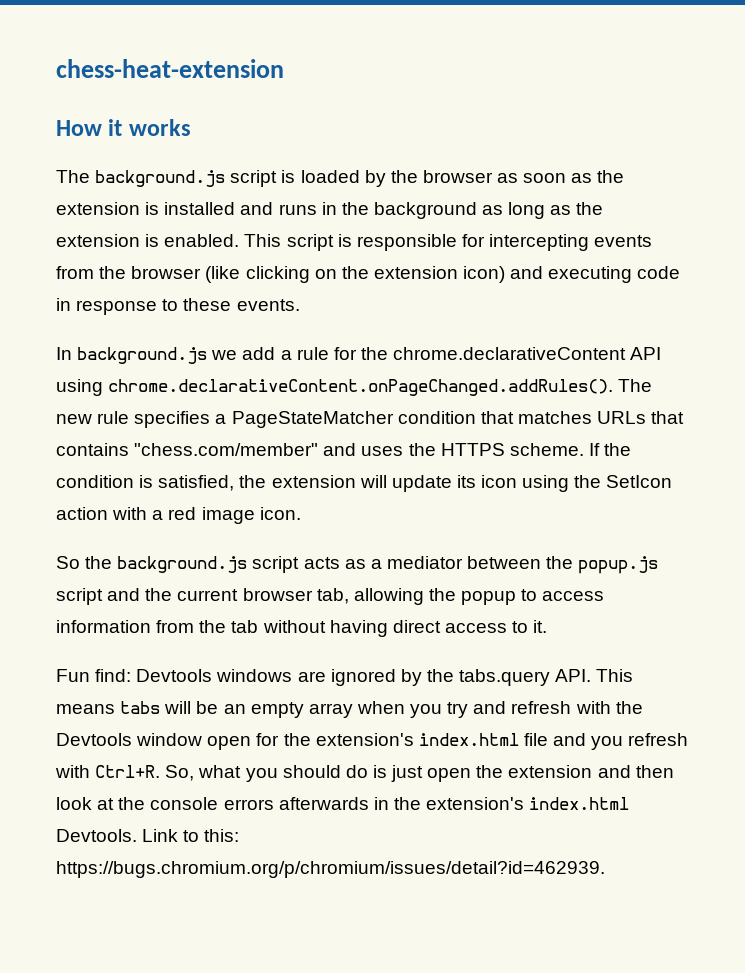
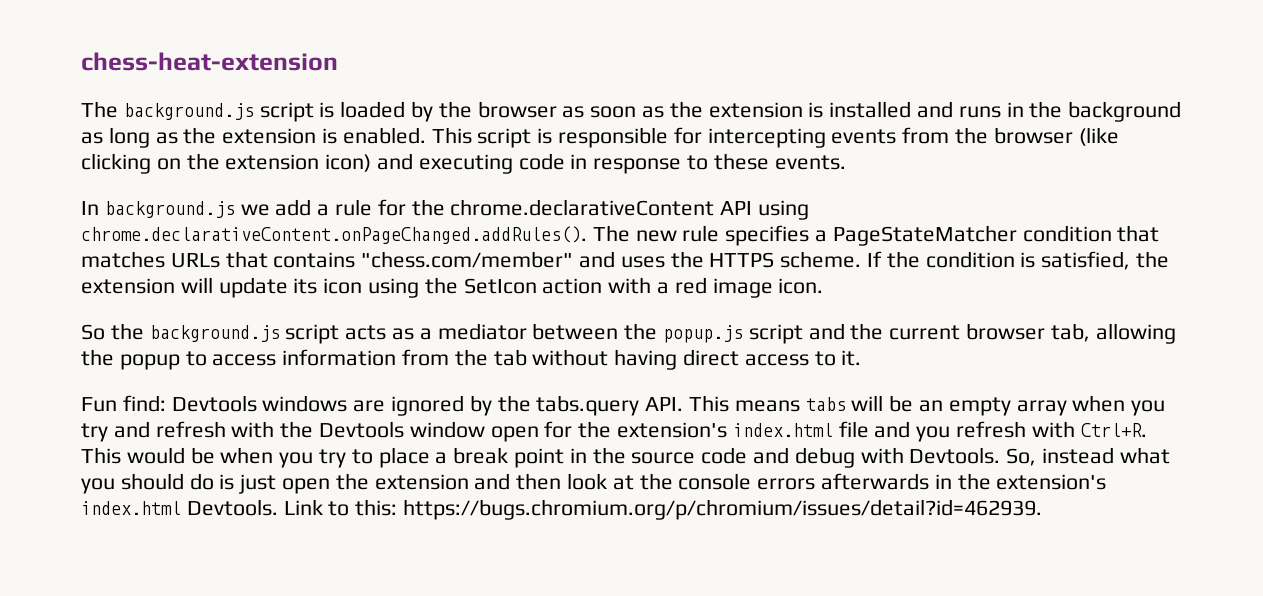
- How it works
- So, what you should do is just open the extension and then look at the console errors afterwards in the extension's index.html Devtools.
+ This would be when you try to place a break point in the source code and debug with Devtools. So, instead what you should do is just open the extension and then look at the console errors afterwards in the extension's index.html Devtools.

